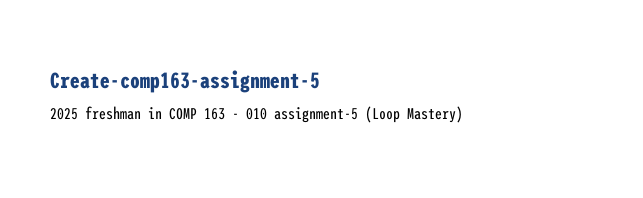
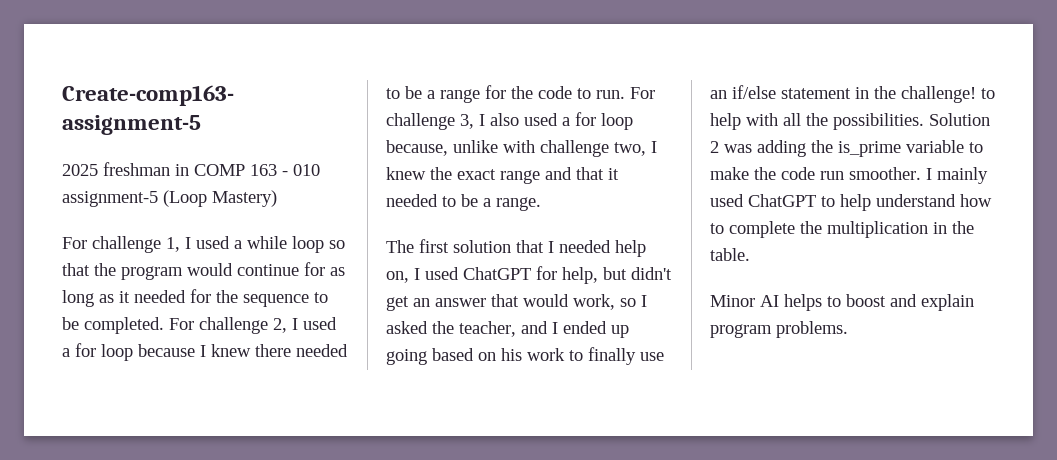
+ For challenge 1, I used a while loop so that the program would continue for as long as it needed for the sequence to be completed. For challenge 2, I used a for loop because I knew there needed to be a range for the code to run. For challenge 3, I also used a for loop because, unlike with challenge two, I knew the exact range and that it needed to be a range.
+ The first solution that I needed help on, I used ChatGPT for help, but didn't get an answer that would work, so I asked the teacher, and I ended up going based on his work to finally use an if/else statement in the challenge! to help with all the possibilities. Solution 2 was adding the is_prime variable to make the code run smoother. I mainly used ChatGPT to help understand how to complete the multiplication in the table.
+ Minor AI helps to boost and explain program problems.

